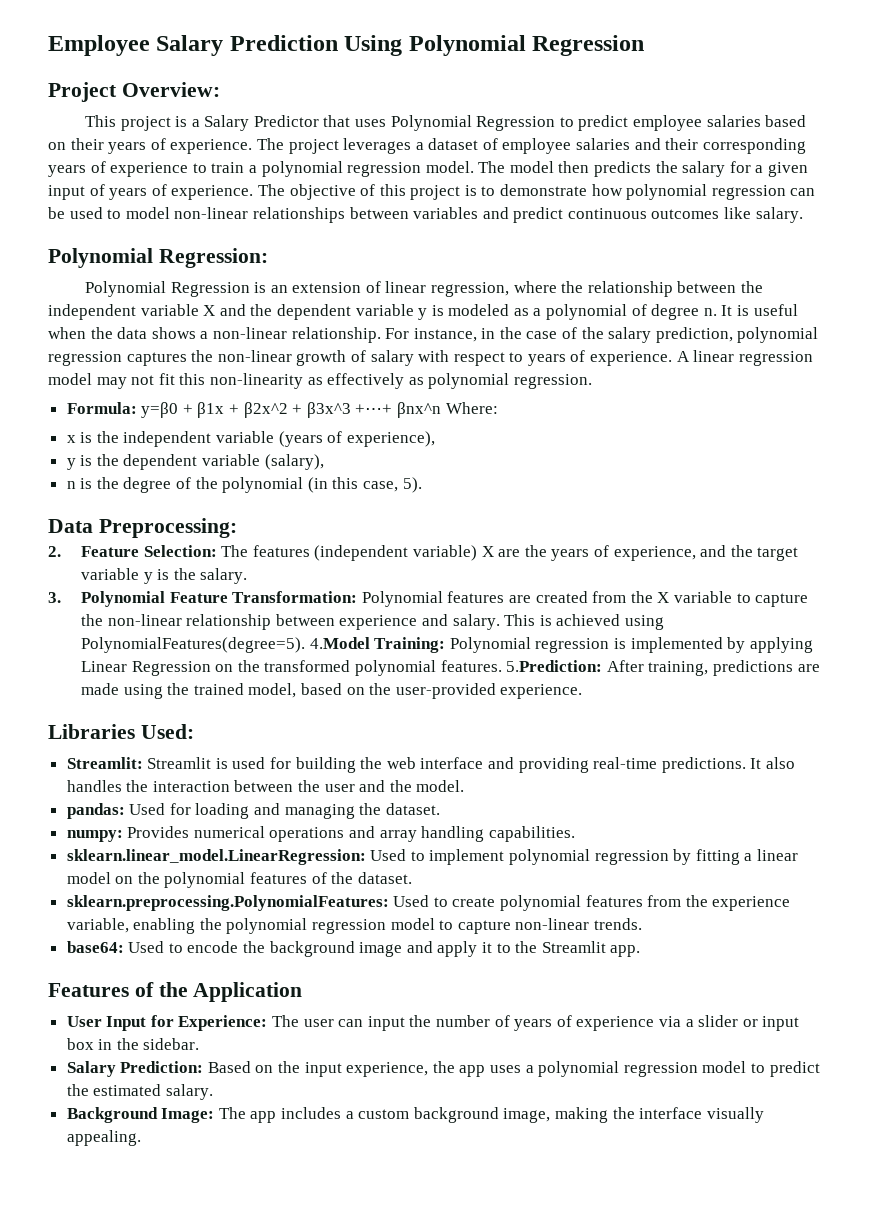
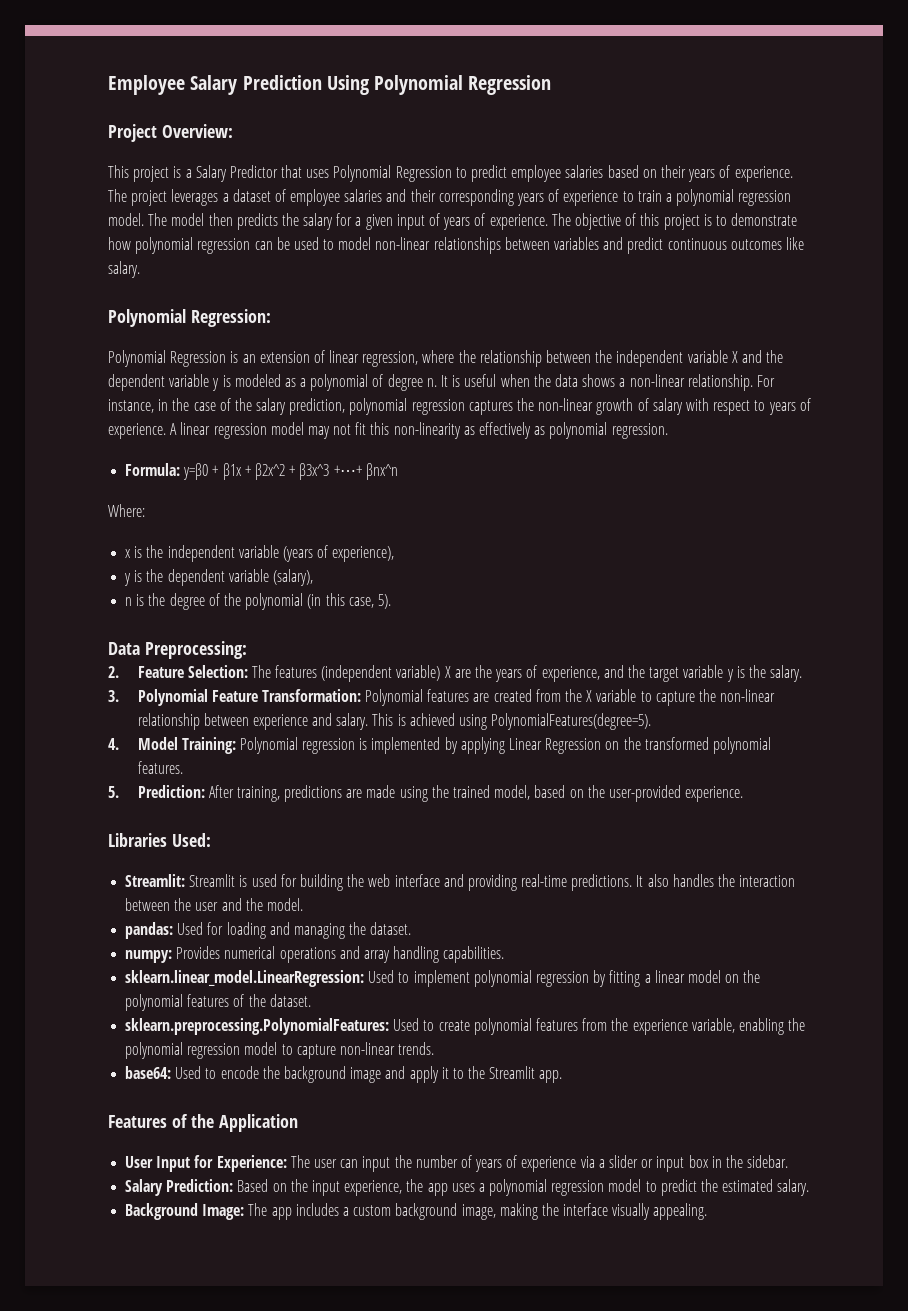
- Formula: y=β0 + β1x + β2x^2 + β3x^3 +⋯+ βnx^n Where:
+ Formula: y=β0 + β1x + β2x^2 + β3x^3 +⋯+ βnx^n
+ Where:
- This is achieved using PolynomialFeatures(degree=5). 4.Model Training: Polynomial regression is implemented by applying Linear Regression on the transformed polynomial features. 5.Prediction: After training, predictions are made using the trained model, based on the user-provided experience.
+ This is achieved using PolynomialFeatures(degree=5).
+ 4. Model Training: Polynomial regression is implemented by applying Linear Regression on the transformed polynomial features.
+ 5. Prediction: After training, predictions are made using the trained model, based on the user-provided experience.

